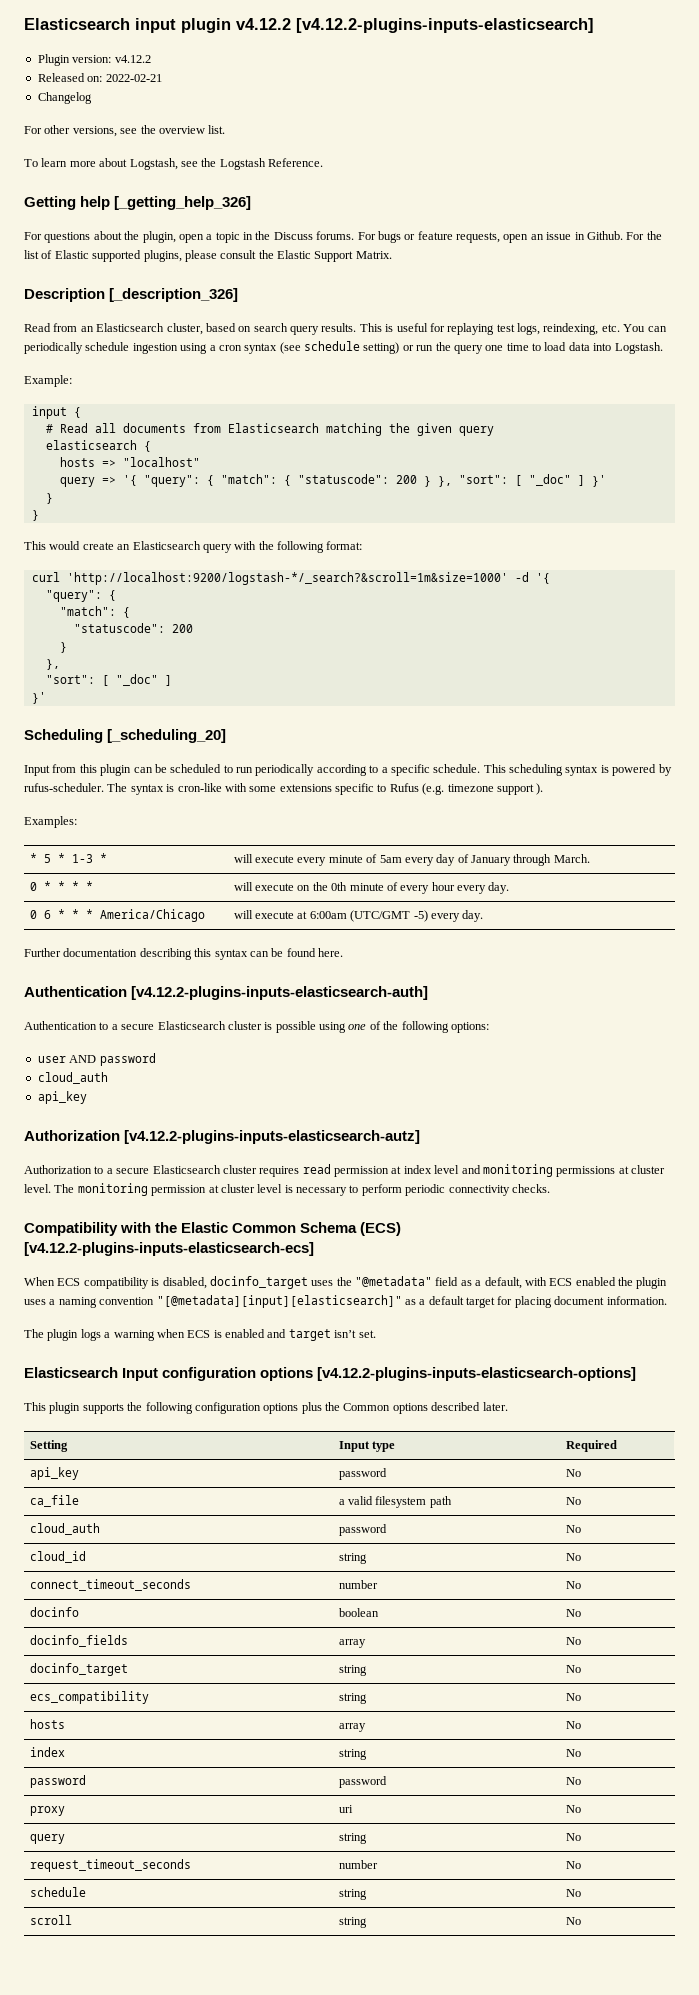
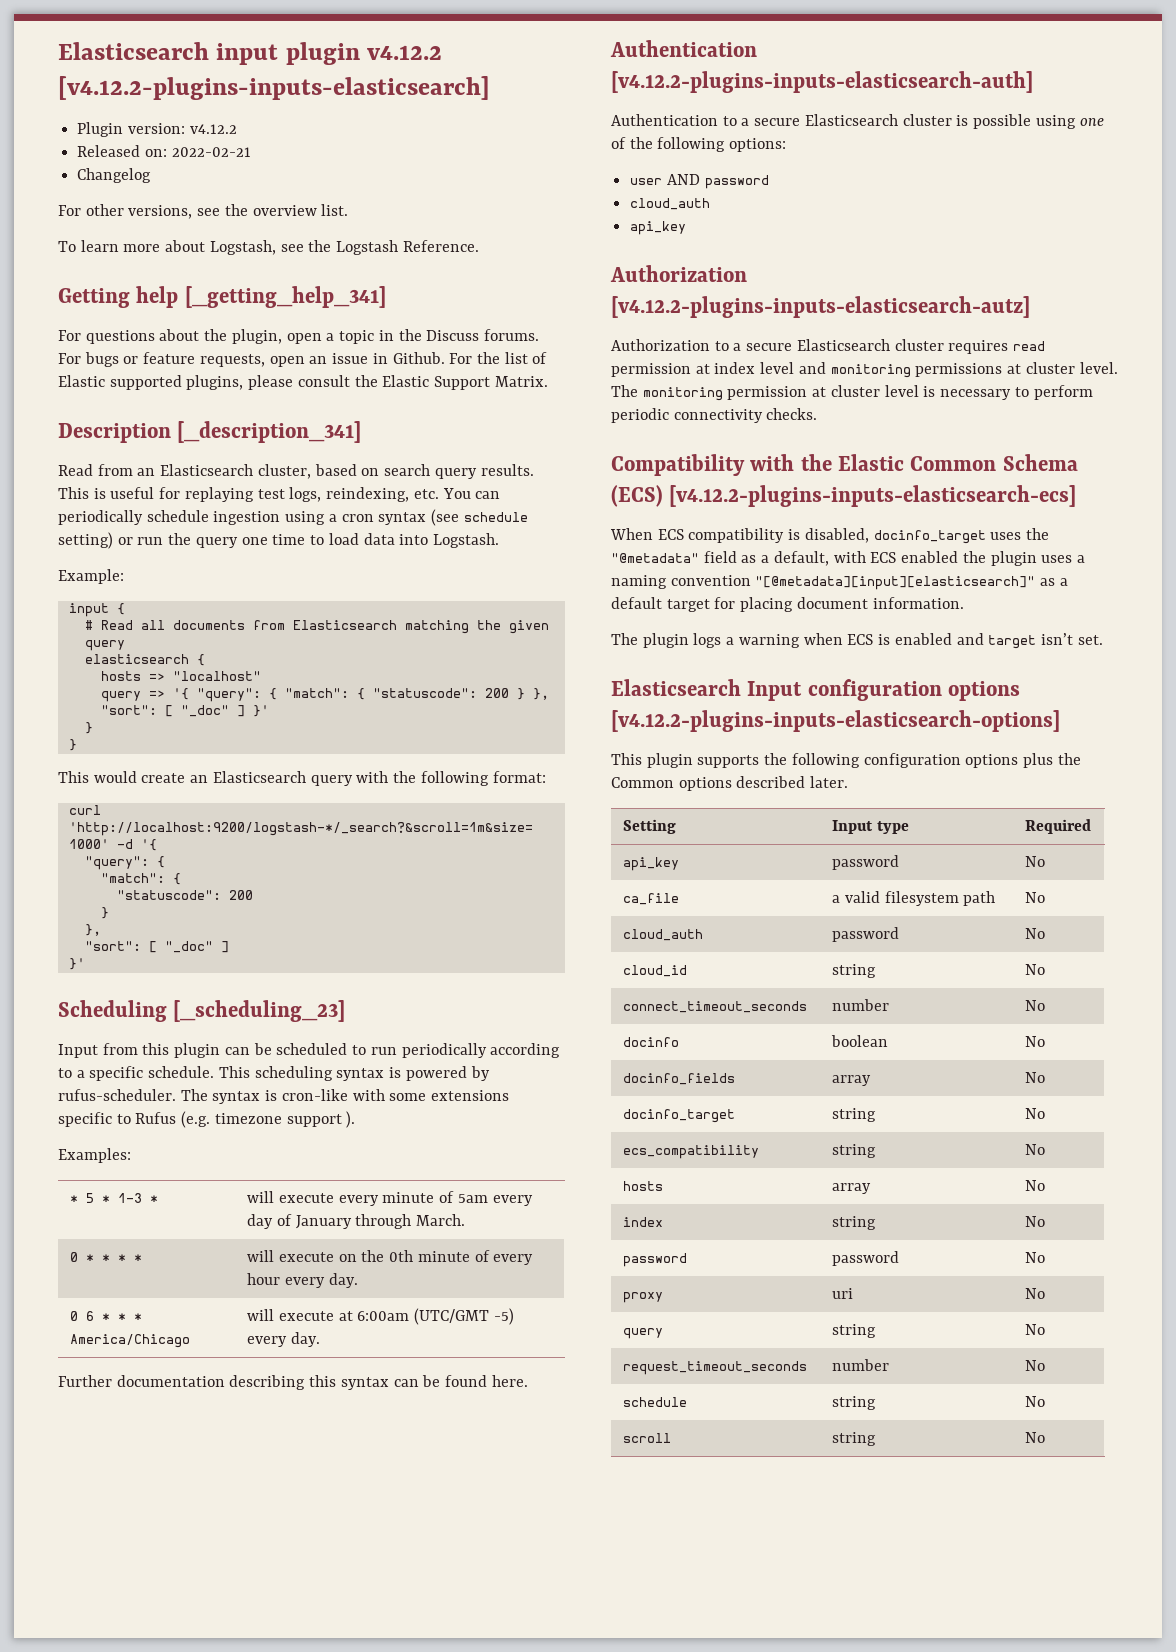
- Getting help [_getting_help_326]
+ Getting help [_getting_help_341]
- Description [_description_326]
+ Description [_description_341]
- Scheduling [_scheduling_20]
+ Scheduling [_scheduling_23]

